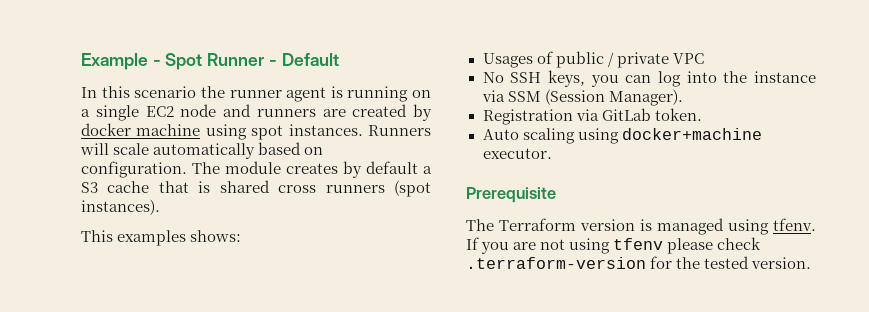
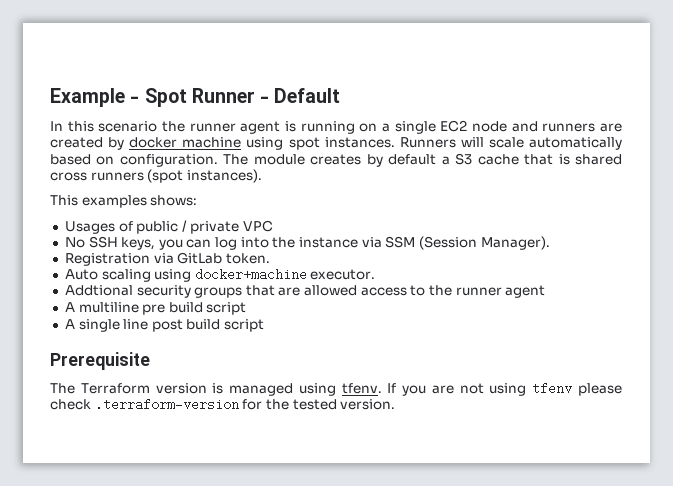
+ Addtional security groups that are allowed access to the runner agent
+ A multiline pre build script
+ A single line post build script

